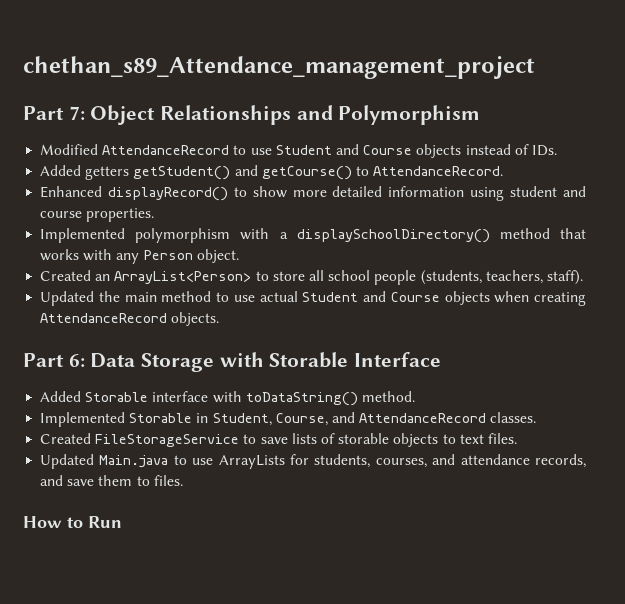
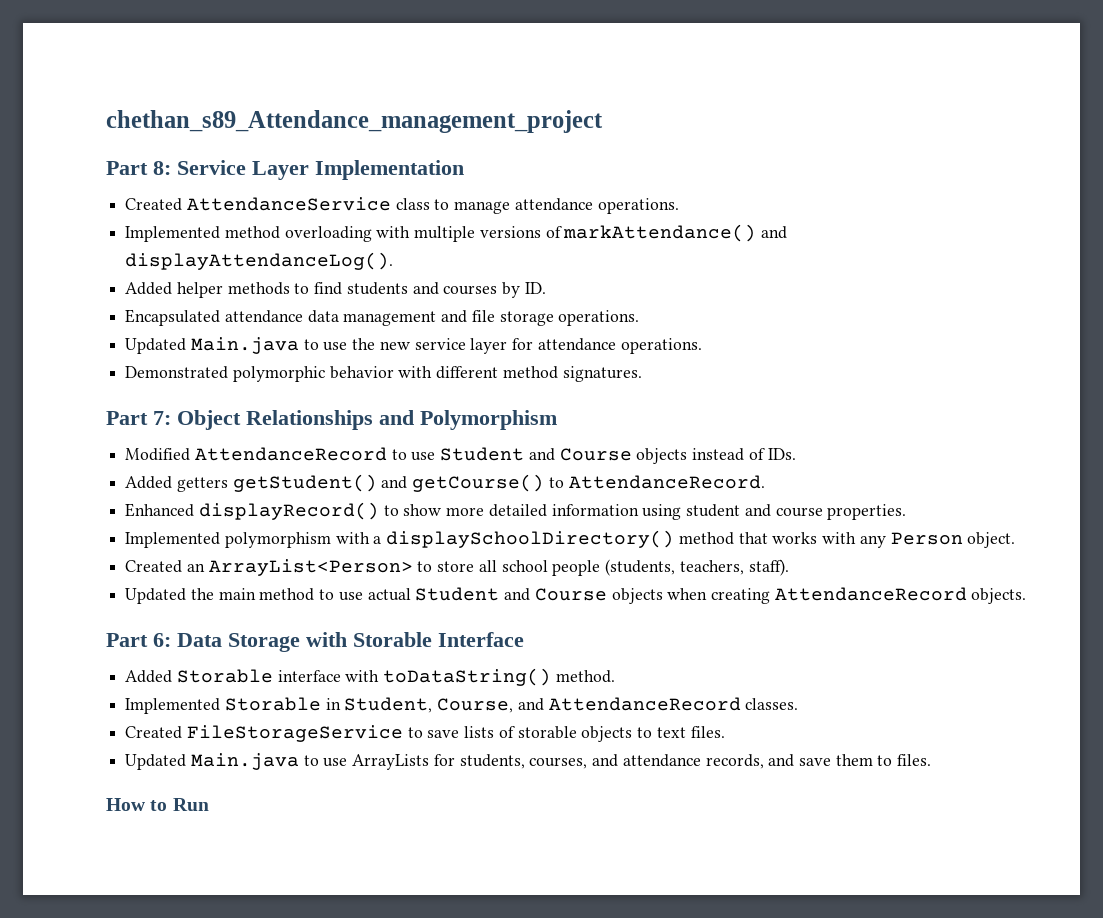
+ Part 8: Service Layer Implementation
+ Created AttendanceService class to manage attendance operations.
+ Implemented method overloading with multiple versions of markAttendance() and displayAttendanceLog().
+ Added helper methods to find students and courses by ID.
+ Encapsulated attendance data management and file storage operations.
+ Updated Main.java to use the new service layer for attendance operations.
+ Demonstrated polymorphic behavior with different method signatures.

